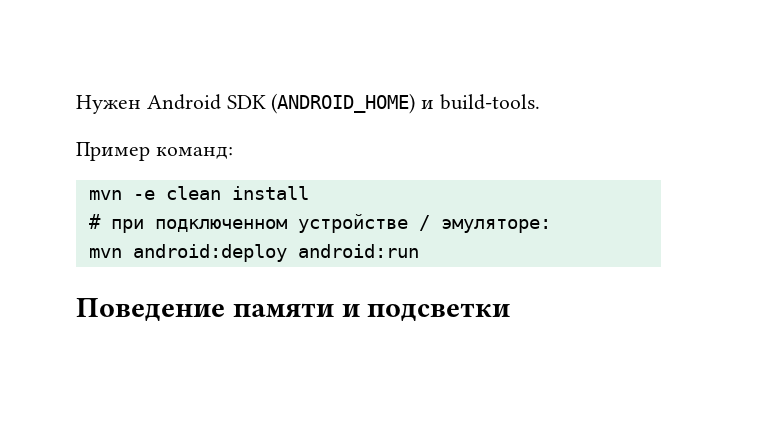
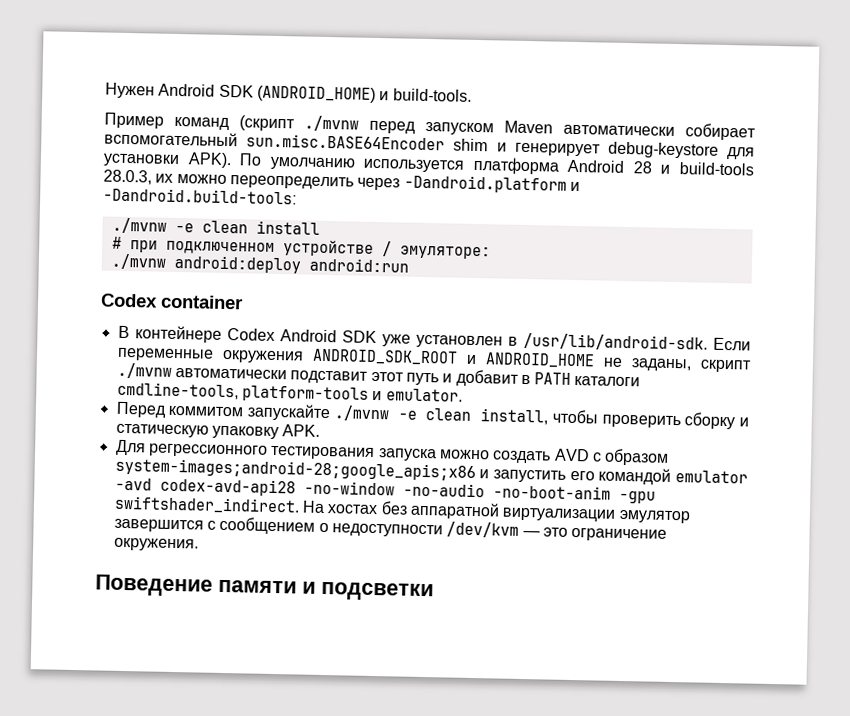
- Пример команд:
- mvn -e clean install
+ Пример команд (скрипт ./mvnw перед запуском Maven автоматически собирает вспомогательный sun.misc.BASE64Encoder shim и генерирует debug-keystore для установки APK). По умолчанию используется платформа Android 28 и build-tools 28.0.3, их можно переопределить через -Dandroid.platform и -Dandroid.build-tools:
+ ./mvnw -e clean install
- mvn android:deploy android:run
+ ./mvnw android:deploy android:run
+ Codex container
+ В контейнере Codex Android SDK уже установлен в /usr/lib/android-sdk. Если переменные окружения ANDROID_SDK_ROOT и ANDROID_HOME не заданы, скрипт ./mvnw автоматически подставит этот путь и добавит в PATH каталоги cmdline-tools, platform-tools и emulator.
+ Перед коммитом запускайте ./mvnw -e clean install, чтобы проверить сборку и статическую упаковку APK.
+ Для регрессионного тестирования запуска можно создать AVD с образом system-images;android-28;google_apis;x86 и запустить его командой emulator -avd codex-avd-api28 -no-window -no-audio -no-boot-anim -gpu swiftshader_indirect. На хостах без аппаратной виртуализации эмулятор завершится с сообщением о недоступности /dev/kvm — это ограничение окружения.

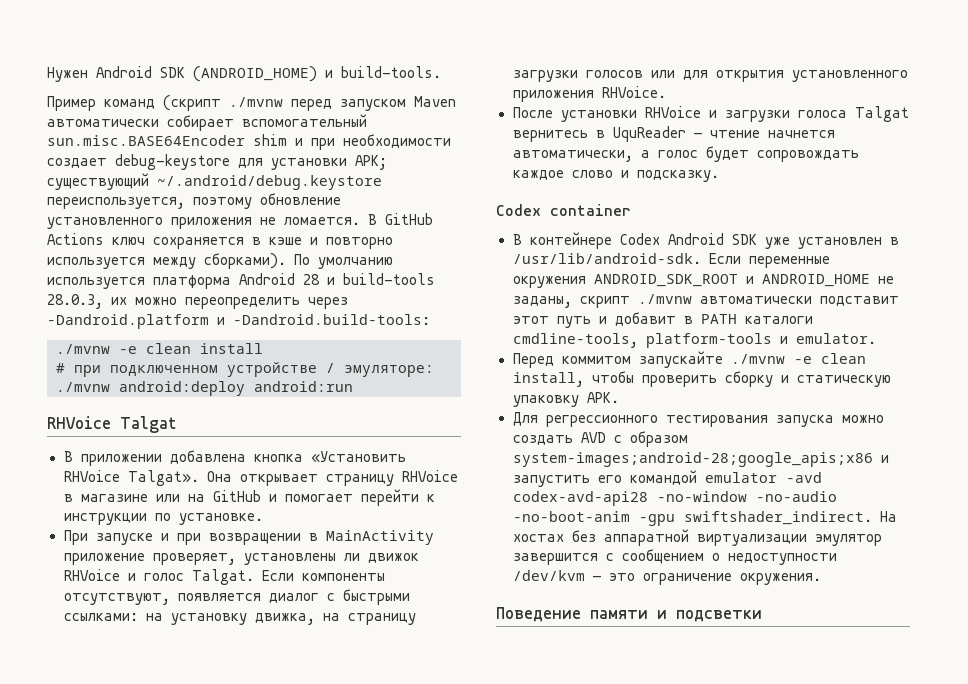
- Пример команд (скрипт ./mvnw перед запуском Maven автоматически собирает вспомогательный sun.misc.BASE64Encoder shim и генерирует debug-keystore для установки APK).
+ Пример команд (скрипт ./mvnw перед запуском Maven автоматически собирает вспомогательный sun.misc.BASE64Encoder shim и при необходимости создает debug-keystore для установки APK; существующий ~/.android/debug.keystore переиспользуется, поэтому обновление установленного приложения не ломается. В GitHub Actions ключ сохраняется в кэше и повторно используется между сборками).
+ RHVoice Talgat
+ В приложении добавлена кнопка «Установить RHVoice Talgat». Она открывает страницу RHVoice в магазине или на GitHub и помогает перейти к инструкции по установке.
+ При запуске и при возвращении в MainActivity приложение проверяет, установлены ли движок RHVoice и голос Talgat. Если компоненты отсутствуют, появляется диалог с быстрыми ссылками: на установку движка, на страницу загрузки голосов или для открытия установленного приложения RHVoice.
+ После установки RHVoice и загрузки голоса Talgat вернитесь в UquReader — чтение начнется автоматически, а голос будет сопровождать каждое слово и подсказку.

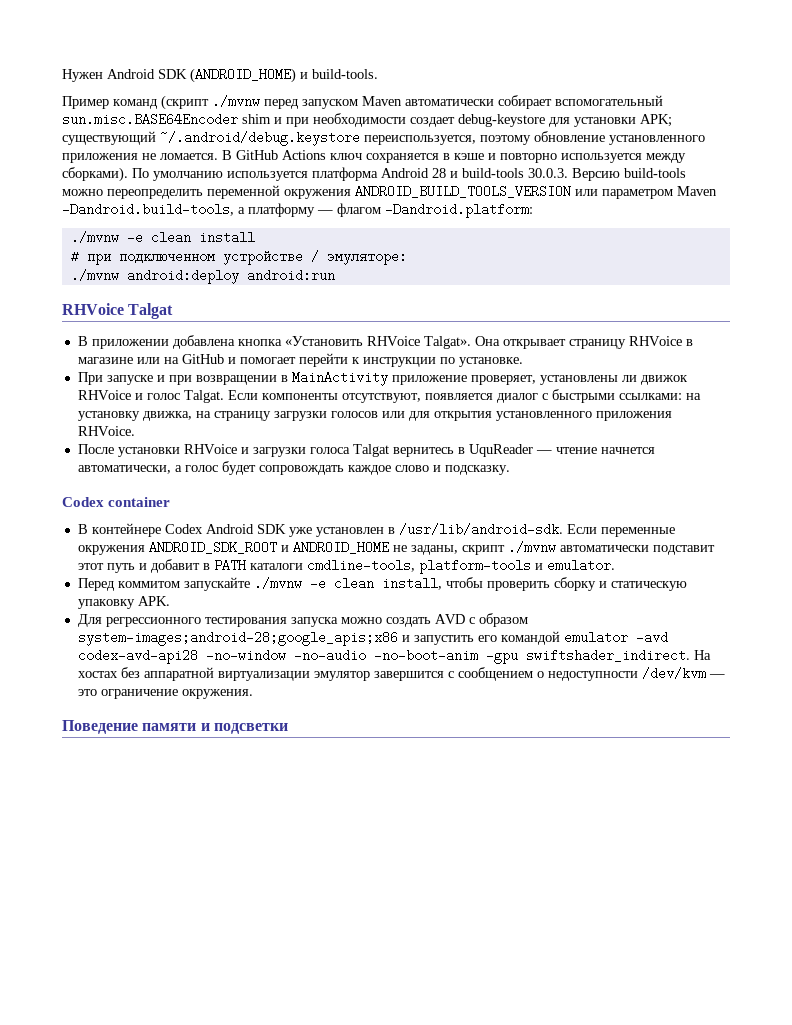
- По умолчанию используется платформа Android 28 и build-tools 28.0.3, их можно переопределить через -Dandroid.platform и -Dandroid.build-tools:
+ По умолчанию используется платформа Android 28 и build-tools 30.0.3. Версию build-tools можно переопределить переменной окружения ANDROID_BUILD_TOOLS_VERSION или параметром Maven -Dandroid.build-tools, а платформу — флагом -Dandroid.platform:

